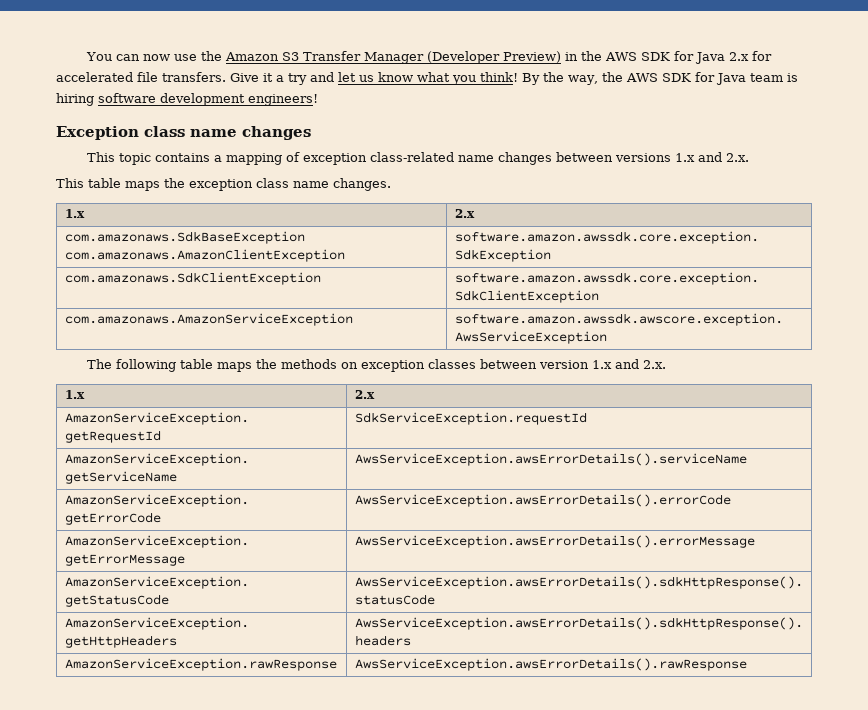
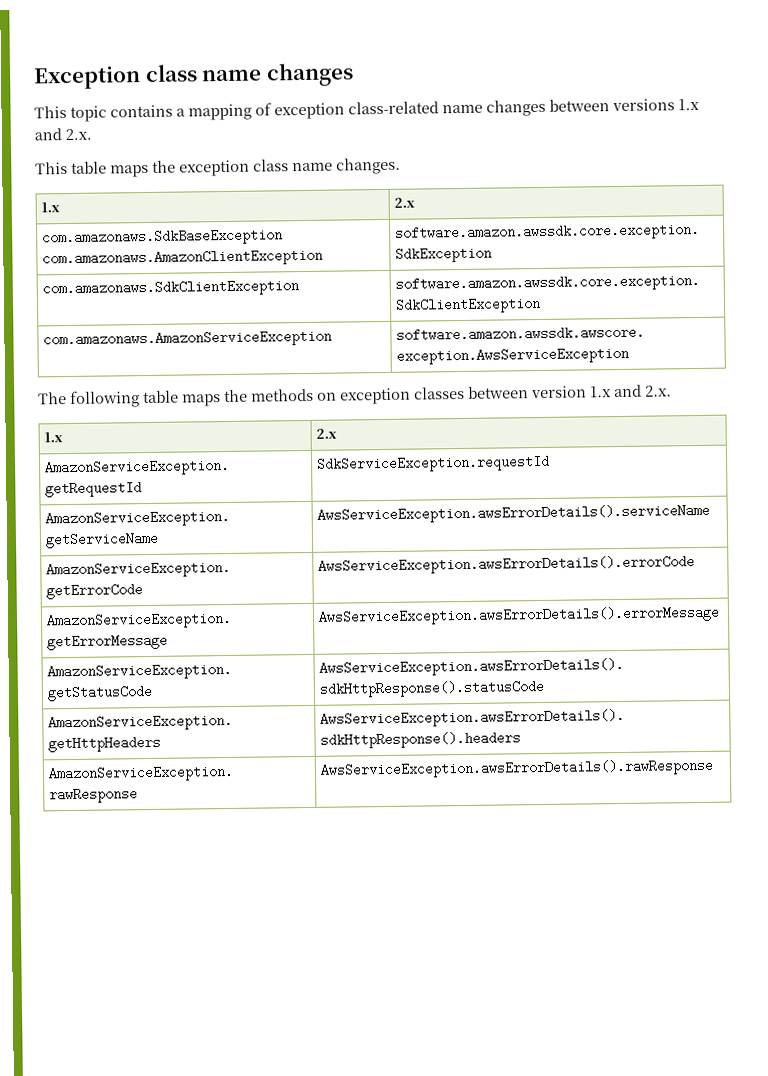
- You can now use the Amazon S3 Transfer Manager (Developer Preview) in the AWS SDK for Java 2.x for accelerated file transfers. Give it a try and let us know what you think! By the way, the AWS SDK for Java team is hiring software development engineers!

